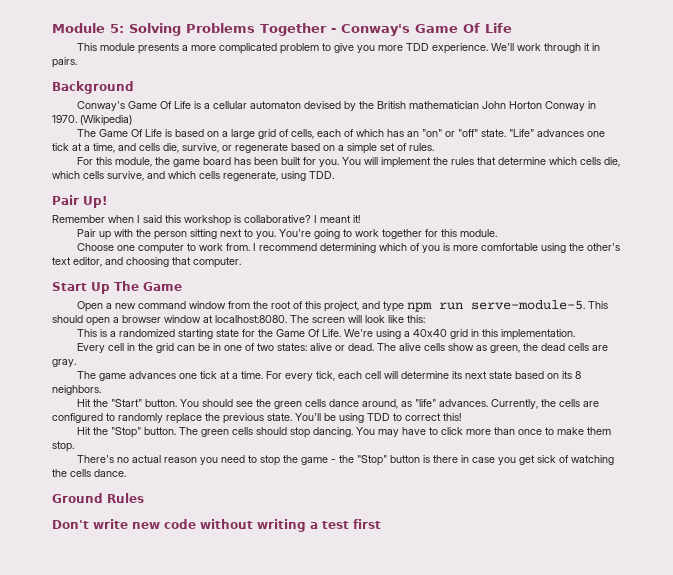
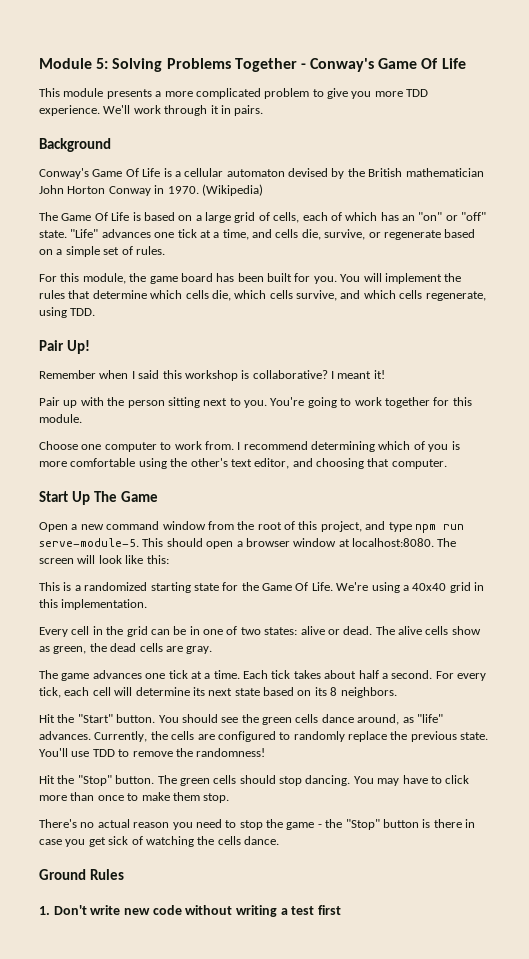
+ Each tick takes about half a second.
- You'll be using TDD to correct this!
+ You'll use TDD to remove the randomness!
- Don't write new code without writing a test first
+ 1. Don't write new code without writing a test first

